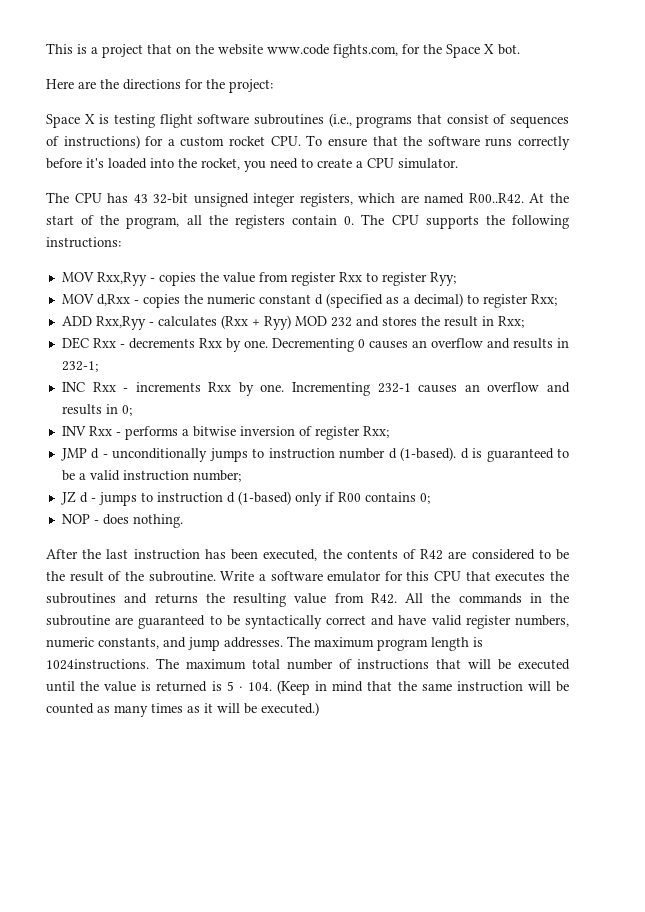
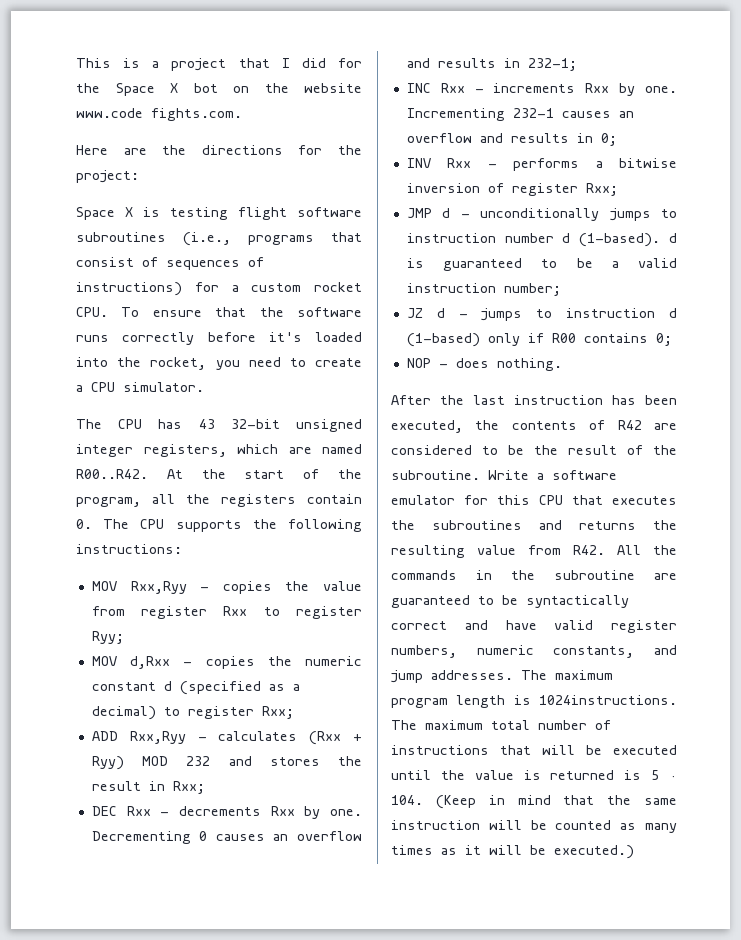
- This is a project that on the website www.code fights.com, for the Space X bot.
+ This is a project that I did for the Space X bot on the website www.code fights.com.

